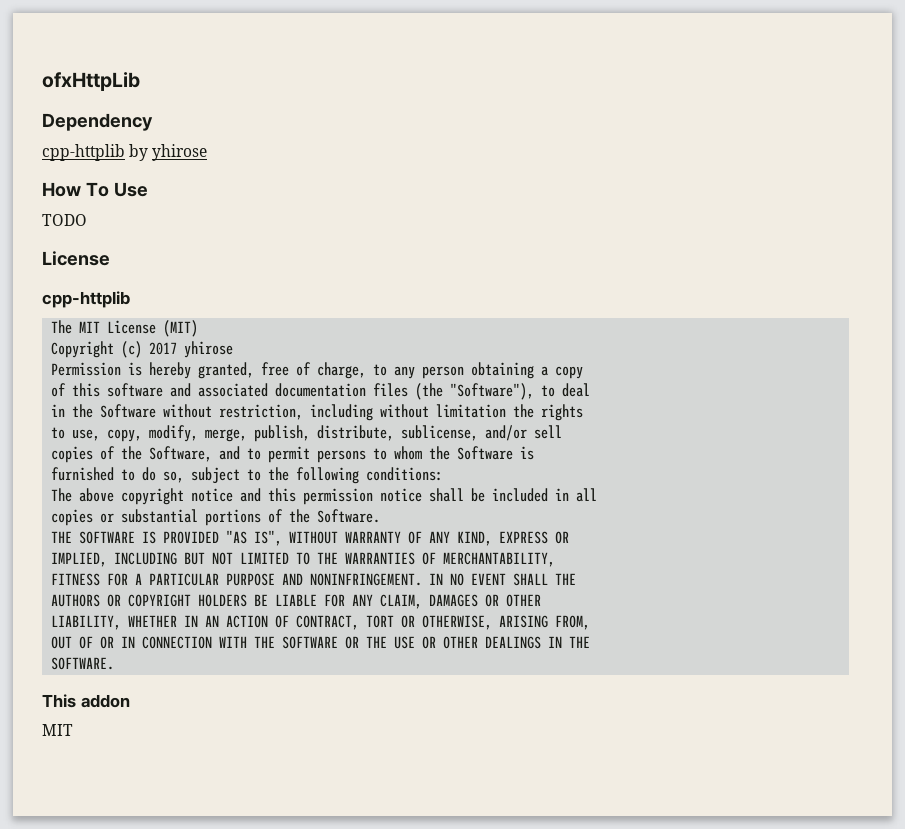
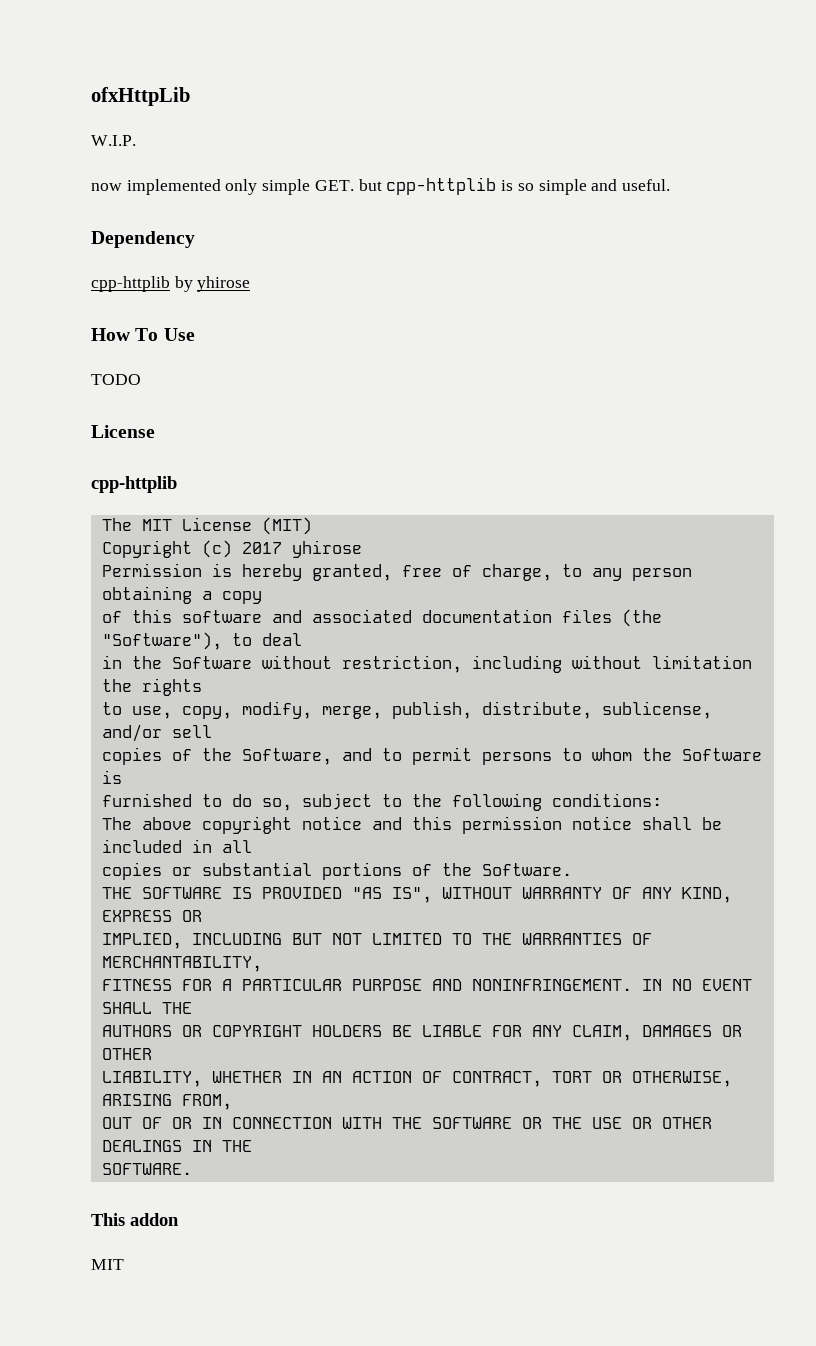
+ W.I.P.
+ now implemented only simple GET. but cpp-httplib is so simple and useful.

